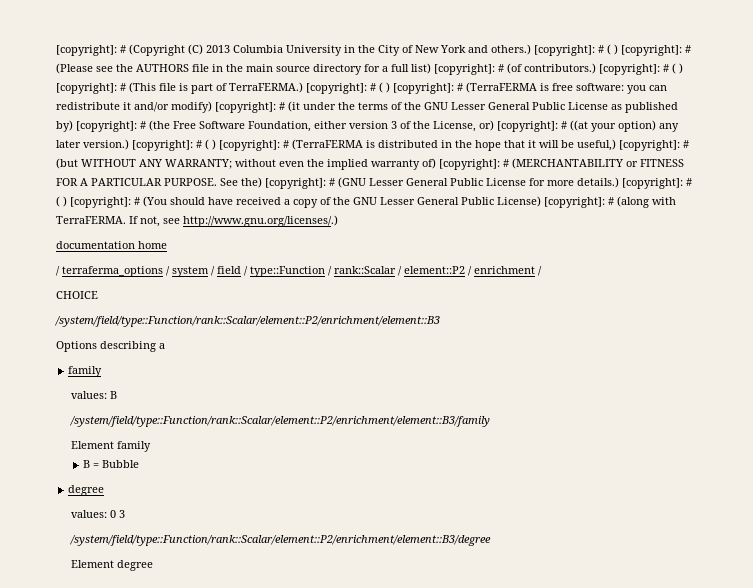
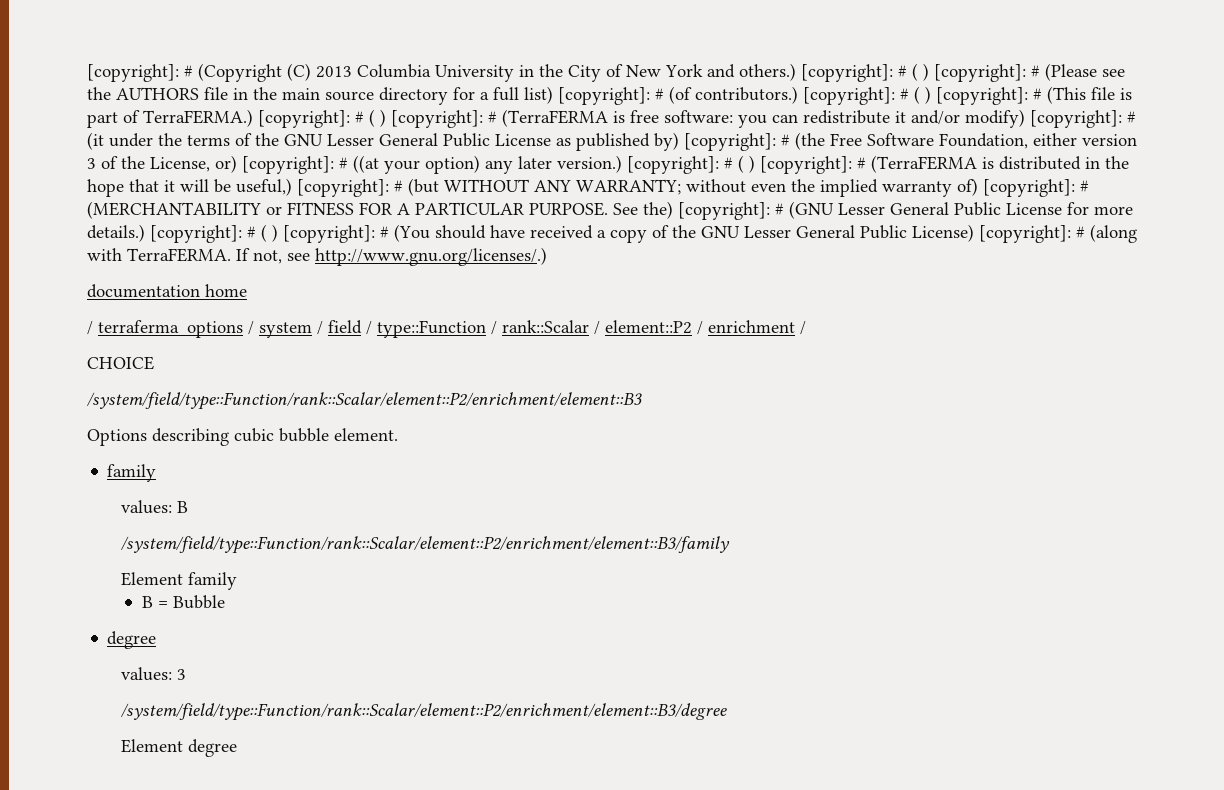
- Options describing a
+ Options describing cubic bubble element.
- values: 0 3
+ values: 3

